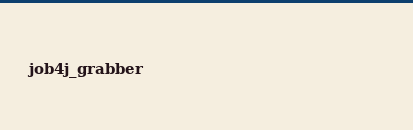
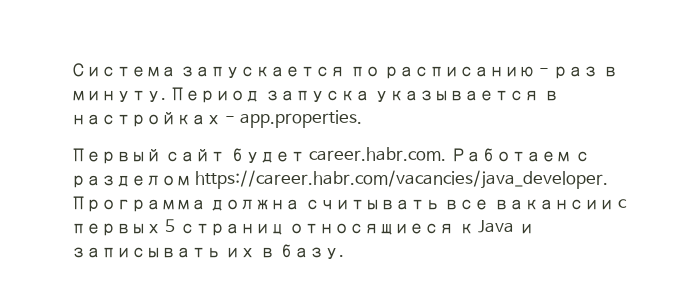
- job4j_grabber
+ Система запускается по расписанию - раз в минуту. Период запуска указывается в настройках - app.properties.
+ Первый сайт будет career.habr.com. Работаем с разделом https://career.habr.com/vacancies/java_developer. Программа должна считывать все вакансии c первых 5 страниц относящиеся к Java и записывать их в базу.

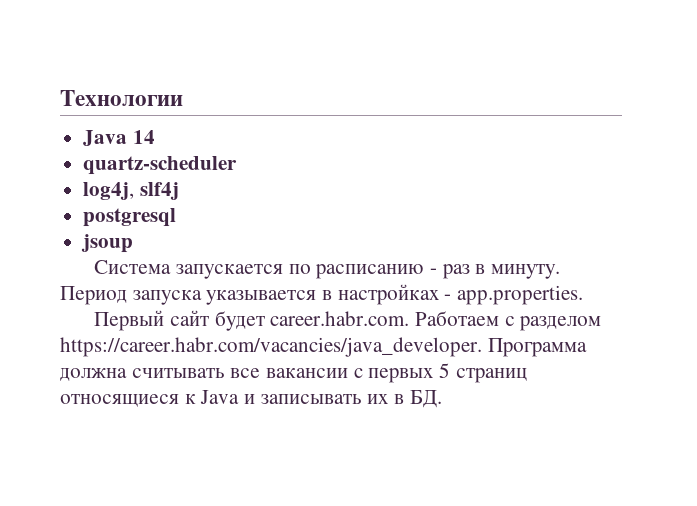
+ Технологии
+ Java 14
+ quartz-scheduler
+ log4j, slf4j
+ postgresql
+ jsoup
- Первый сайт будет career.habr.com. Работаем с разделом https://career.habr.com/vacancies/java_developer. Программа должна считывать все вакансии c первых 5 страниц относящиеся к Java и записывать их в базу.
+ Первый сайт будет career.habr.com. Работаем с разделом https://career.habr.com/vacancies/java_developer. Программа должна считывать все вакансии c первых 5 страниц относящиеся к Java и записывать их в БД.

